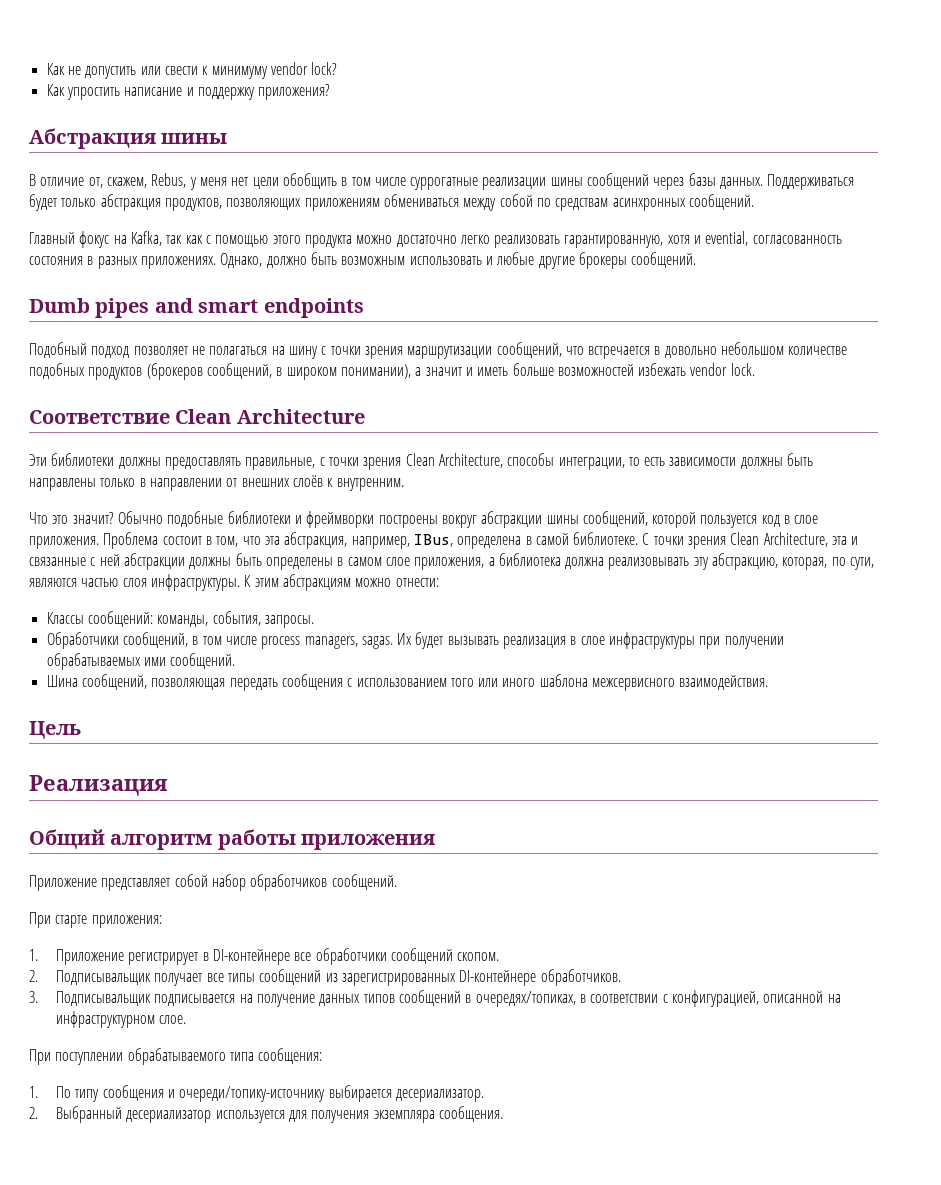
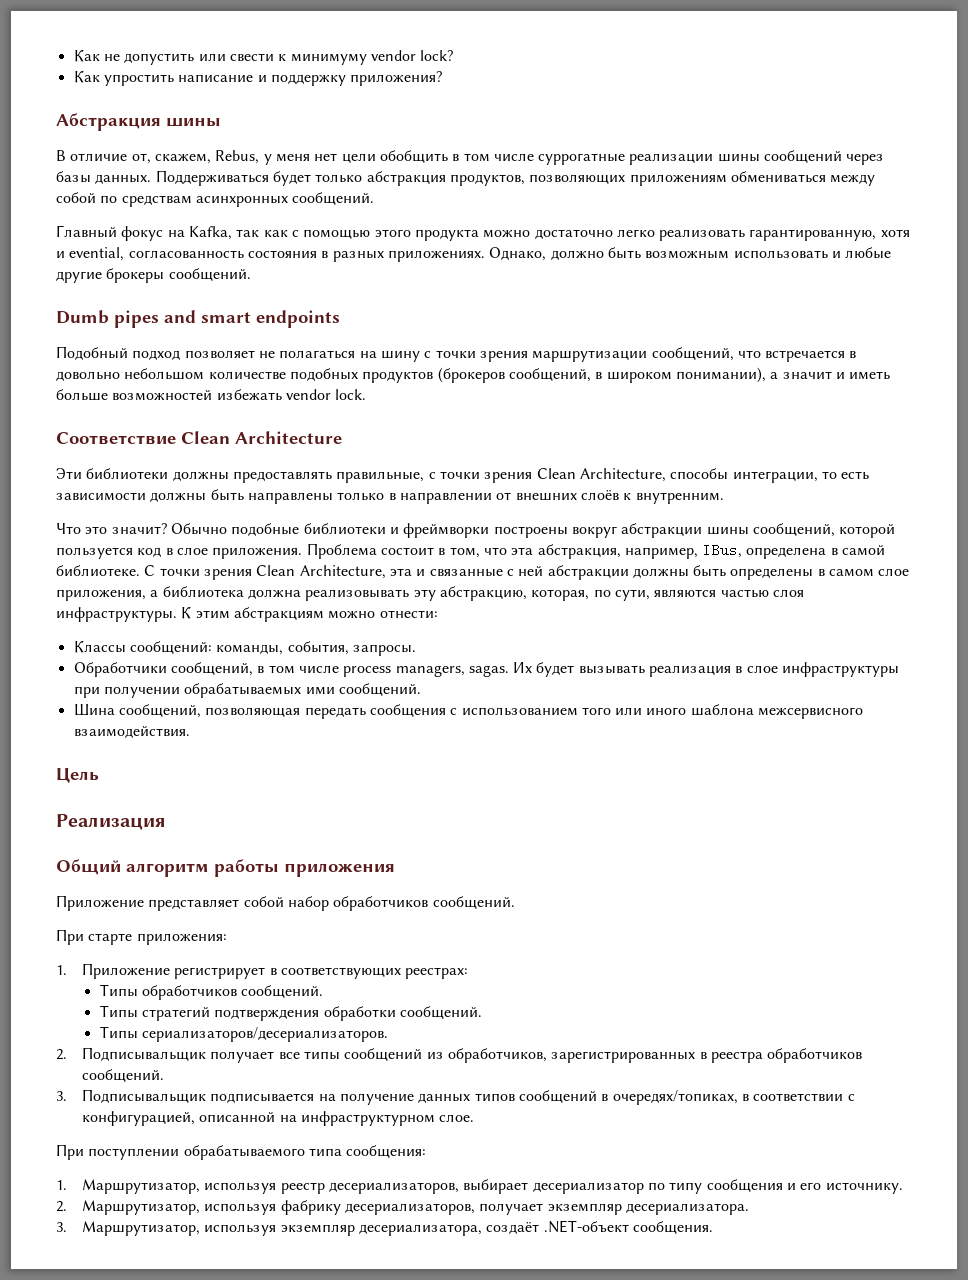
- 1. Приложение регистрирует в DI-контейнере все обработчики сообщений скопом.
+ 1. Приложение регистрирует в соответствующих реестрах:
+ Типы обработчиков сообщений.
+ Типы стратегий подтверждения обработки сообщений.
+ Типы сериализаторов/десериализаторов.
- 2. Подписывальщик получает все типы сообщений из зарегистрированных DI-контейнере обработчиков.
+ 2. Подписывальщик получает все типы сообщений из обработчиков, зарегистрированных в реестра обработчиков сообщений.
- 1. По типу сообщения и очереди/топику-источнику выбирается десериализатор.
- 2. Выбранный десериализатор используется для получения экземпляра сообщения.
+ 1. Маршрутизатор, используя реестр десериализаторов, выбирает десериализатор по типу сообщения и его источнику.
+ 2. Маршрутизатор, используя фабрику десериализаторов, получает экземпляр десериализатора.
+ 3. Маршрутизатор, используя экземпляр десериализатора, создаёт .NET-объект сообщения.

